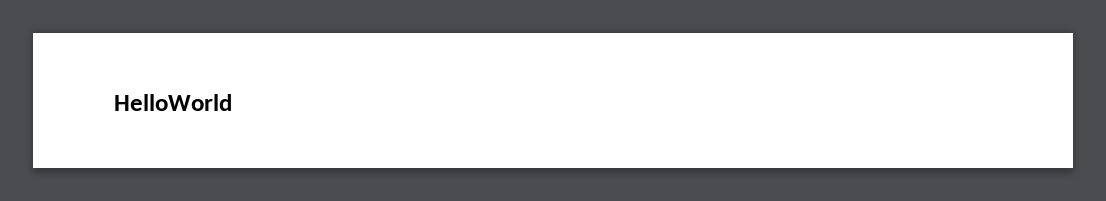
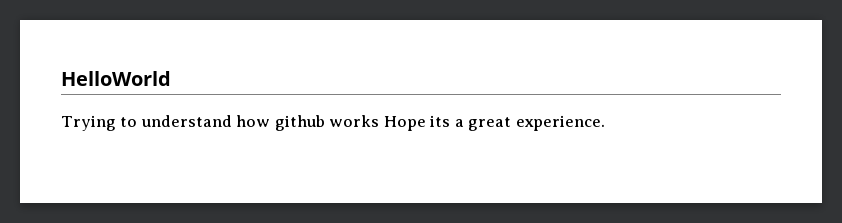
+ Trying to understand how github works Hope its a great experience.

